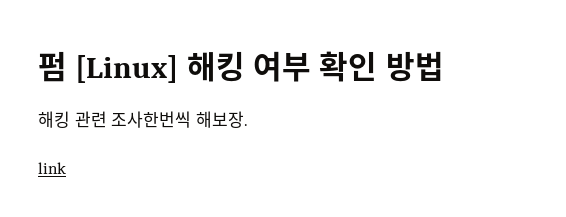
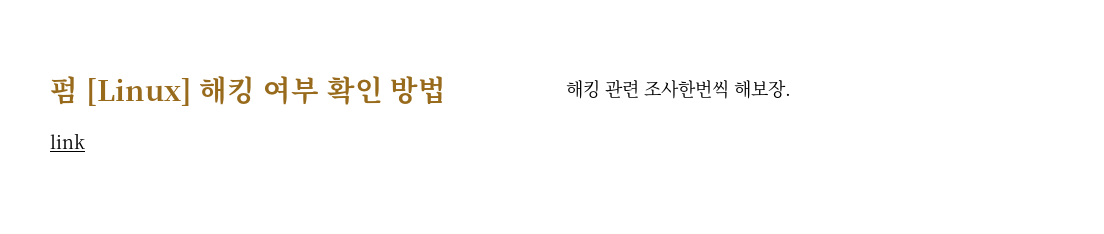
+ link
- link

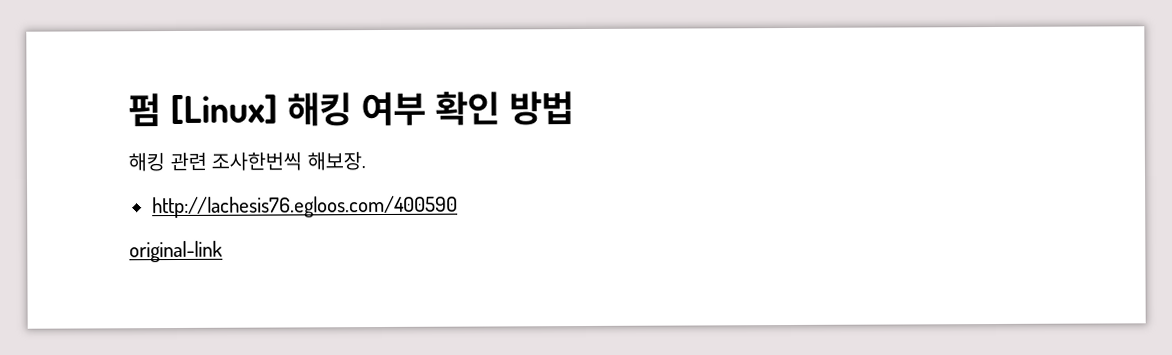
- link
+ http://lachesis76.egloos.com/400590
+ original-link

